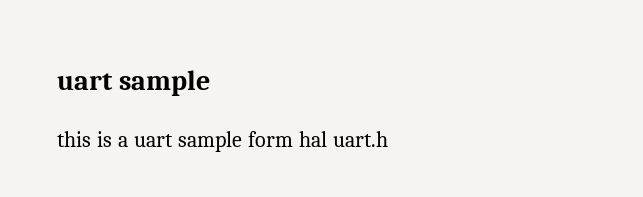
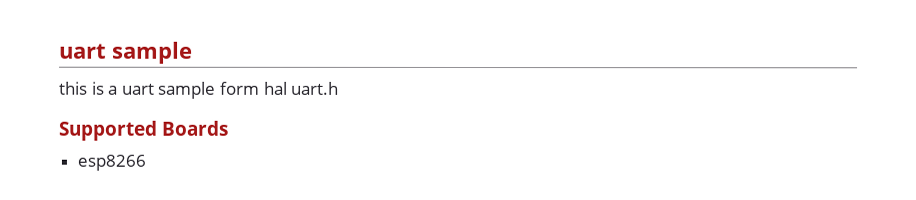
+ Supported Boards
+ esp8266

